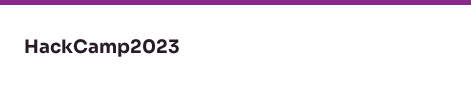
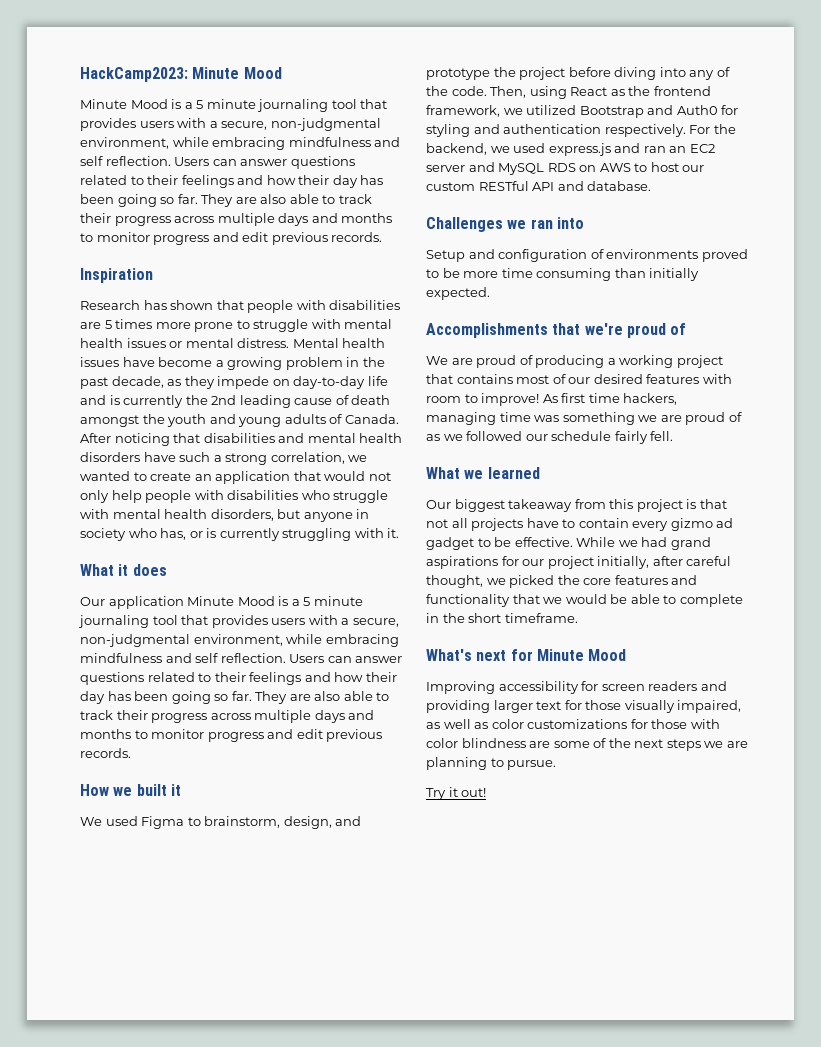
- HackCamp2023
+ HackCamp2023: Minute Mood
+ Minute Mood is a 5 minute journaling tool that provides users with a secure, non-judgmental environment, while embracing mindfulness and self reflection. Users can answer questions related to their feelings and how their day has been going so far. They are also able to track their progress across multiple days and months to monitor progress and edit previous records.
+ Inspiration
+ Research has shown that people with disabilities are 5 times more prone to struggle with mental health issues or mental distress. Mental health issues have become a growing problem in the past decade, as they impede on day-to-day life and is currently the 2nd leading cause of death amongst the youth and young adults of Canada. After noticing that disabilities and mental health disorders have such a strong correlation, we wanted to create an application that would not only help people with disabilities who struggle with mental health disorders, but anyone in society who has, or is currently struggling with it.
+ What it does
+ Our application Minute Mood is a 5 minute journaling tool that provides users with a secure, non-judgmental environment, while embracing mindfulness and self reflection. Users can answer questions related to their feelings and how their day has been going so far. They are also able to track their progress across multiple days and months to monitor progress and edit previous records.
+ How we built it
+ We used Figma to brainstorm, design, and prototype the project before diving into any of the code. Then, using React as the frontend framework, we utilized Bootstrap and Auth0 for styling and authentication respectively. For the backend, we used express.js and ran an EC2 server and MySQL RDS on AWS to host our custom RESTful API and database.
+ Challenges we ran into
+ Setup and configuration of environments proved to be more time consuming than initially expected.
+ Accomplishments that we're proud of
+ We are proud of producing a working project that contains most of our desired features with room to improve! As first time hackers, managing time was something we are proud of as we followed our schedule fairly fell.
+ What we learned
+ Our biggest takeaway from this project is that not all projects have to contain every gizmo ad gadget to be effective. While we had grand aspirations for our project initially, after careful thought, we picked the core features and functionality that we would be able to complete in the short timeframe.
+ What's next for Minute Mood
+ Improving accessibility for screen readers and providing larger text for those visually impaired, as well as color customizations for those with color blindness are some of the next steps we are planning to pursue.
+ Try it out!

